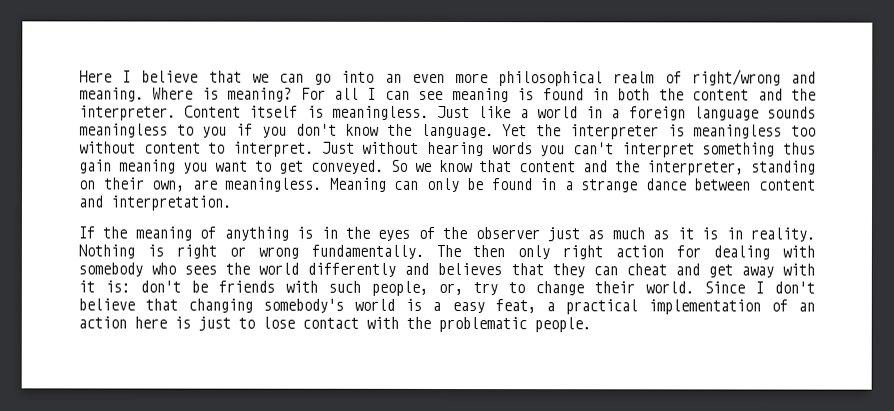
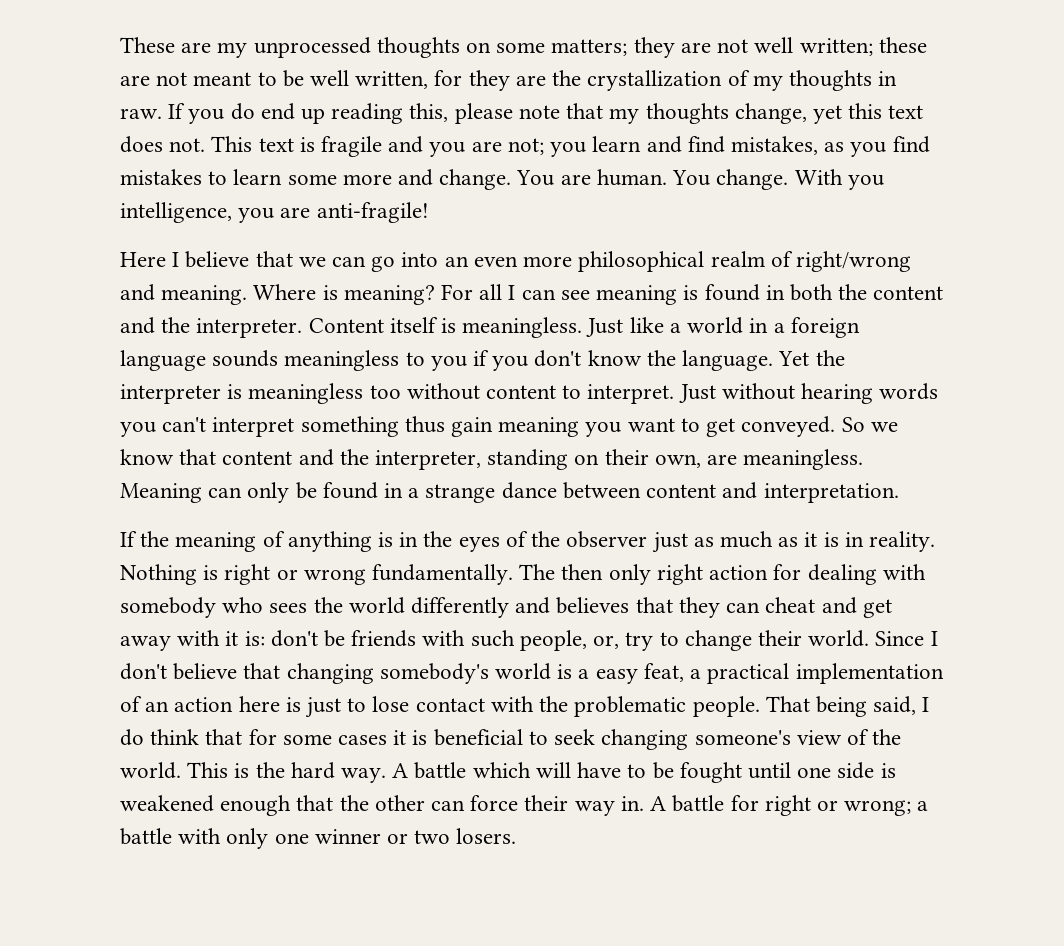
+ These are my unprocessed thoughts on some matters; they are not well written; these are not meant to be well written, for they are the crystallization of my thoughts in raw. If you do end up reading this, please note that my thoughts change, yet this text does not. This text is fragile and you are not; you learn and find mistakes, as you find mistakes to learn some more and change. You are human. You change. With you intelligence, you are anti-fragile!
+ That being said, I do think that for some cases it is beneficial to seek changing someone's view of the world. This is the hard way. A battle which will have to be fought until one side is weakened enough that the other can force their way in. A battle for right or wrong; a battle with only one winner or two losers.

